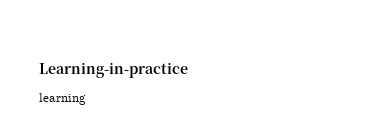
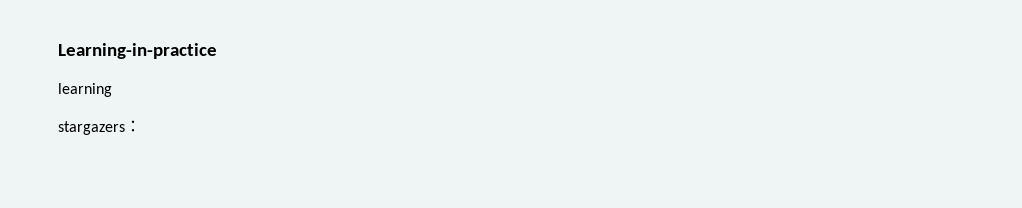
+ stargazers：

